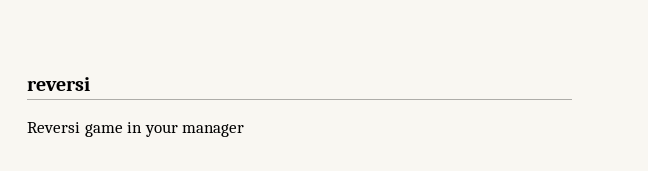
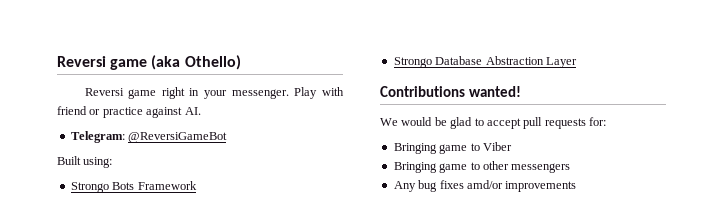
- reversi
- Reversi game in your manager
+ Reversi game (aka Othello)
+ Reversi game right in your messenger. Play with friend or practice against AI.
+ Telegram: @ReversiGameBot
+ Built using:
+ Strongo Bots Framework
+ Strongo Database Abstraction Layer
+ Contributions wanted!
+ We would be glad to accept pull requests for:
+ Bringing game to Viber
+ Bringing game to other messengers
+ Any bug fixes amd/or improvements

